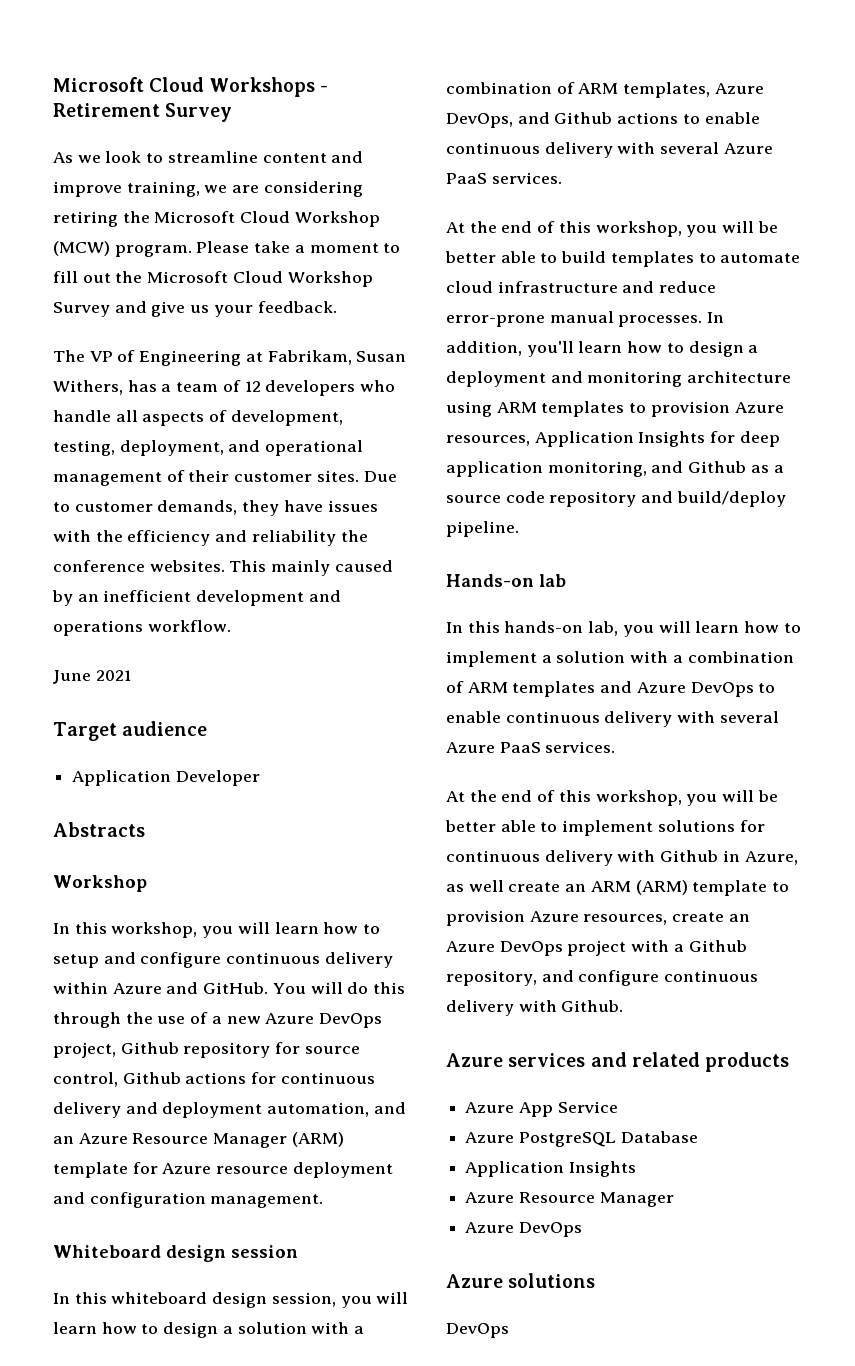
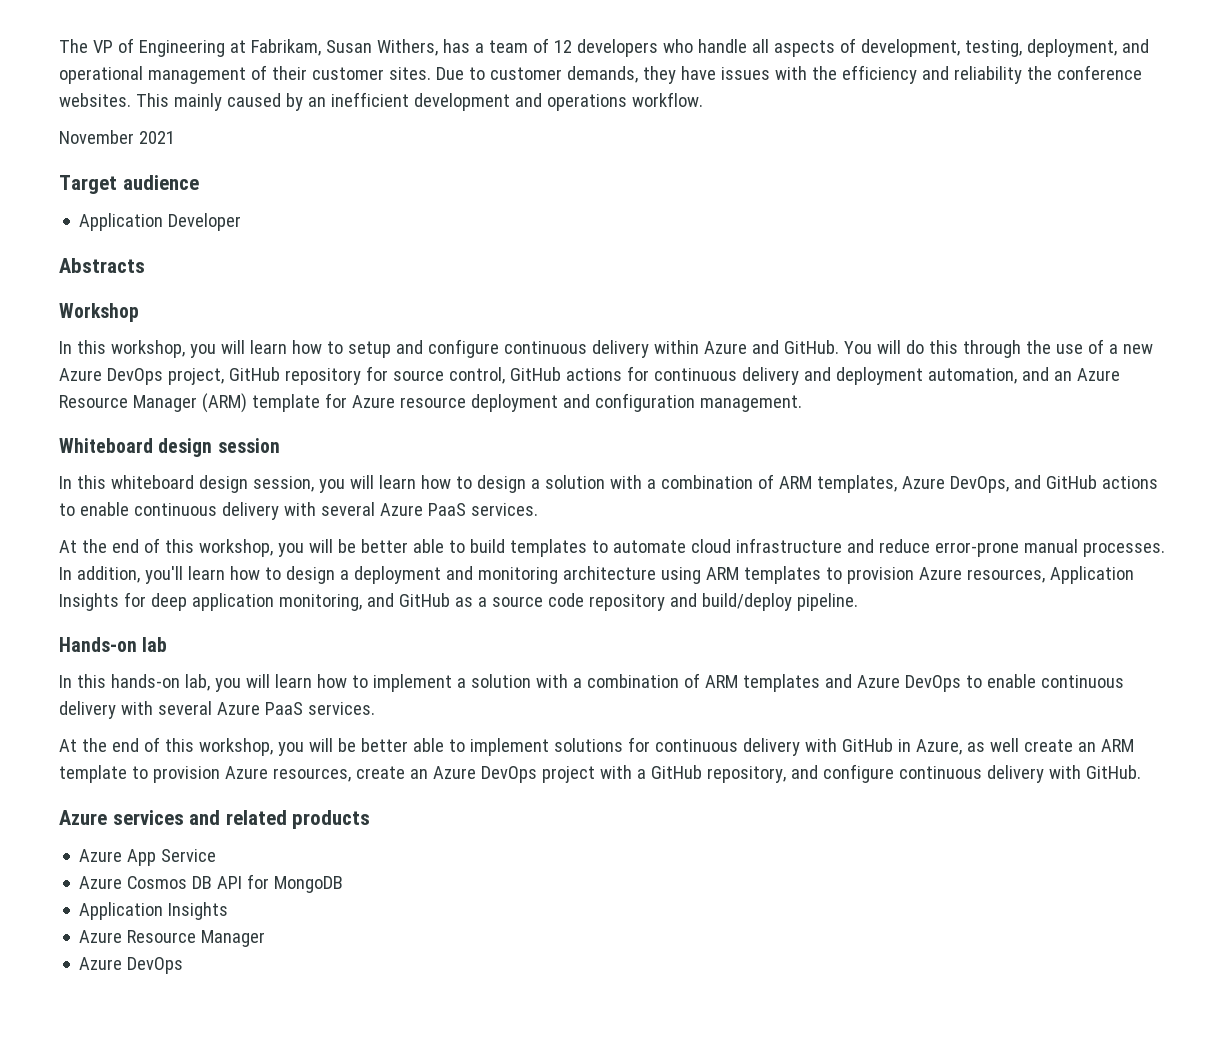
- Microsoft Cloud Workshops - Retirement Survey
- As we look to streamline content and improve training, we are considering retiring the Microsoft Cloud Workshop (MCW) program. Please take a moment to fill out the Microsoft Cloud Workshop Survey and give us your feedback.
- June 2021
+ November 2021
- You will do this through the use of a new Azure DevOps project, Github repository for source control, Github actions for continuous delivery and deployment automation, and an Azure Resource Manager (ARM) template for Azure resource deployment and configuration management.
+ You will do this through the use of a new Azure DevOps project, GitHub repository for source control, GitHub actions for continuous delivery and deployment automation, and an Azure Resource Manager (ARM) template for Azure resource deployment and configuration management.
- In this whiteboard design session, you will learn how to design a solution with a combination of ARM templates, Azure DevOps, and Github actions to enable continuous delivery with several Azure PaaS services.
+ In this whiteboard design session, you will learn how to design a solution with a combination of ARM templates, Azure DevOps, and GitHub actions to enable continuous delivery with several Azure PaaS services.
- In addition, you'll learn how to design a deployment and monitoring architecture using ARM templates to provision Azure resources, Application Insights for deep application monitoring, and Github as a source code repository and build/deploy pipeline.
+ In addition, you'll learn how to design a deployment and monitoring architecture using ARM templates to provision Azure resources, Application Insights for deep application monitoring, and GitHub as a source code repository and build/deploy pipeline.
- At the end of this workshop, you will be better able to implement solutions for continuous delivery with Github in Azure, as well create an ARM (ARM) template to provision Azure resources, create an Azure DevOps project with a Github repository, and configure continuous delivery with Github.
+ At the end of this workshop, you will be better able to implement solutions for continuous delivery with GitHub in Azure, as well create an ARM template to provision Azure resources, create an Azure DevOps project with a GitHub repository, and configure continuous delivery with GitHub.
- Azure PostgreSQL Database
+ Azure Cosmos DB API for MongoDB
- Azure solutions
- DevOps

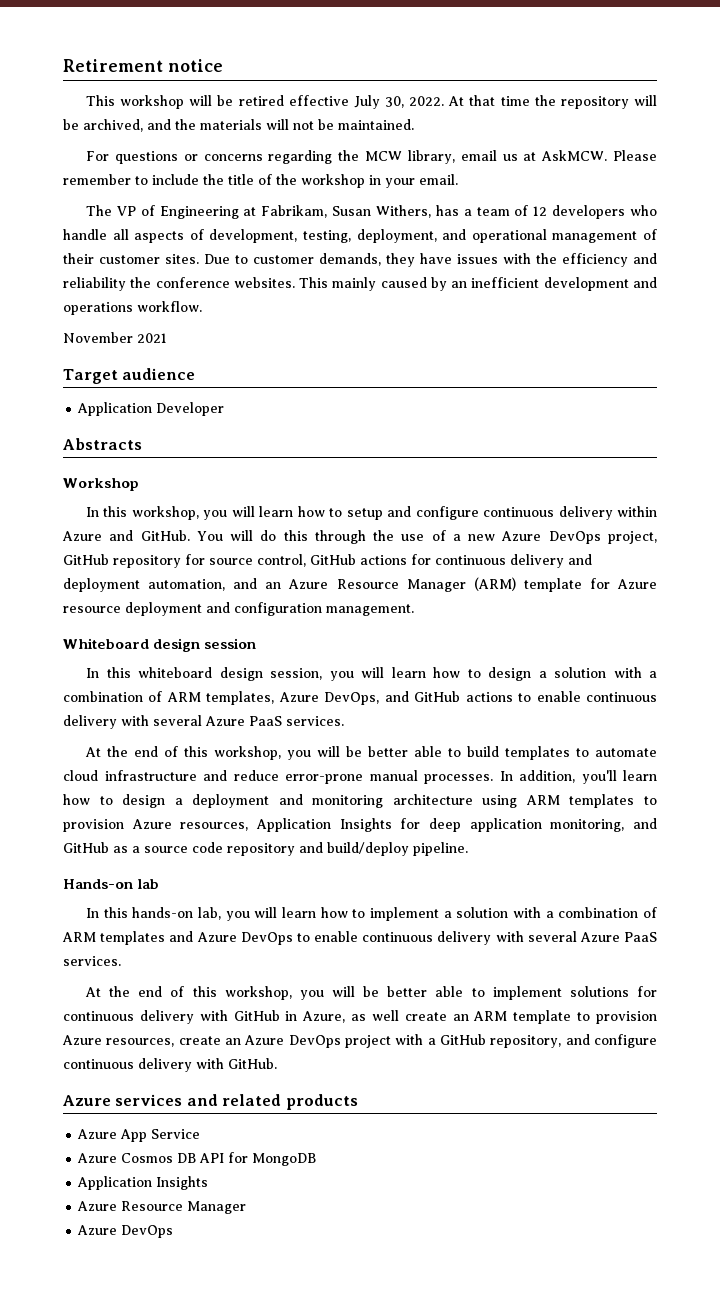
+ Retirement notice
+ This workshop will be retired effective July 30, 2022. At that time the repository will be archived, and the materials will not be maintained.
+ For questions or concerns regarding the MCW library, email us at AskMCW. Please remember to include the title of the workshop in your email.

